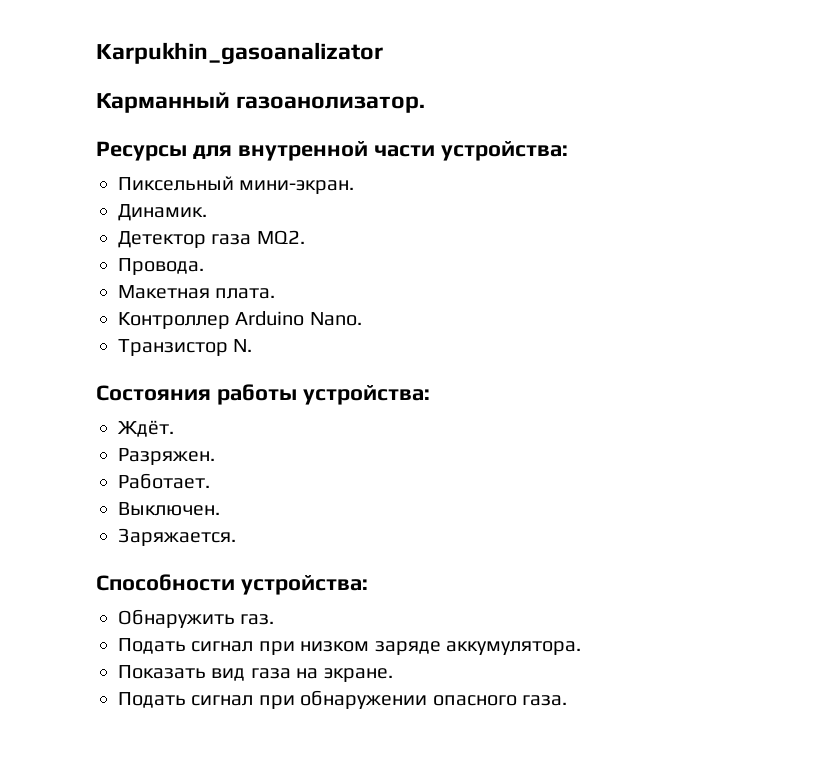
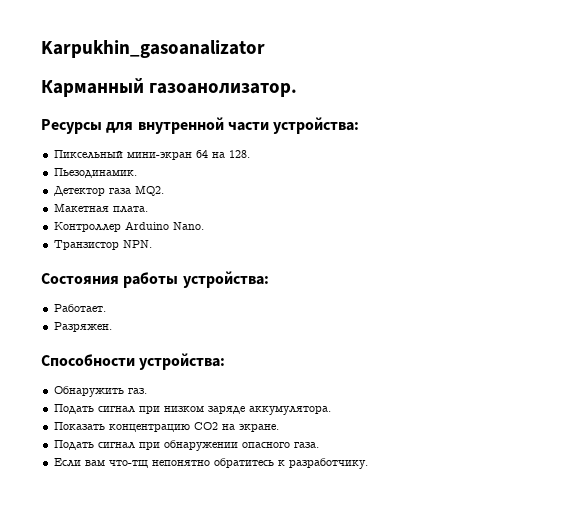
- Пиксельный мини-экран.
- Динамик.
+ Пиксельный мини-экран 64 на 128.
+ Пьезодинамик.
- Провода.
- Транзистор N.
+ Транзистор NPN.
- Ждёт.
+ Работает.
- Работает.
- Выключен.
- Заряжается.
- Показать вид газа на экране.
+ Показать концентрацию CO2 на экране.
+ Если вам что-тщ непонятно обратитесь к разработчику.

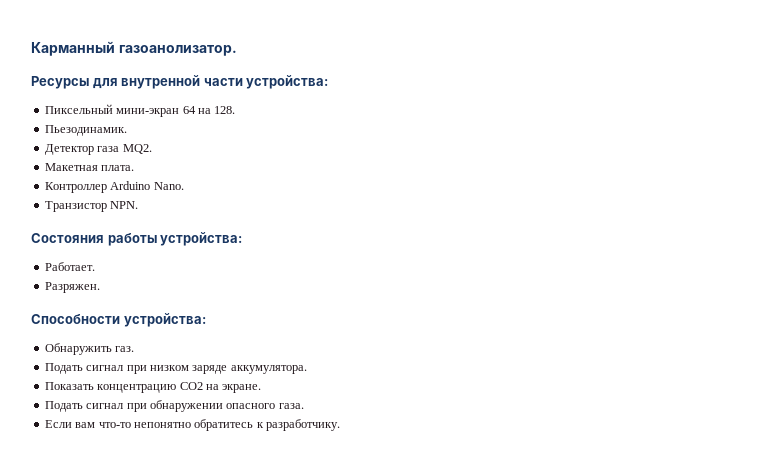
- Karpukhin_gasoanalizator
- Если вам что-тщ непонятно обратитесь к разработчику.
+ Если вам что-то непонятно обратитесь к разработчику.

